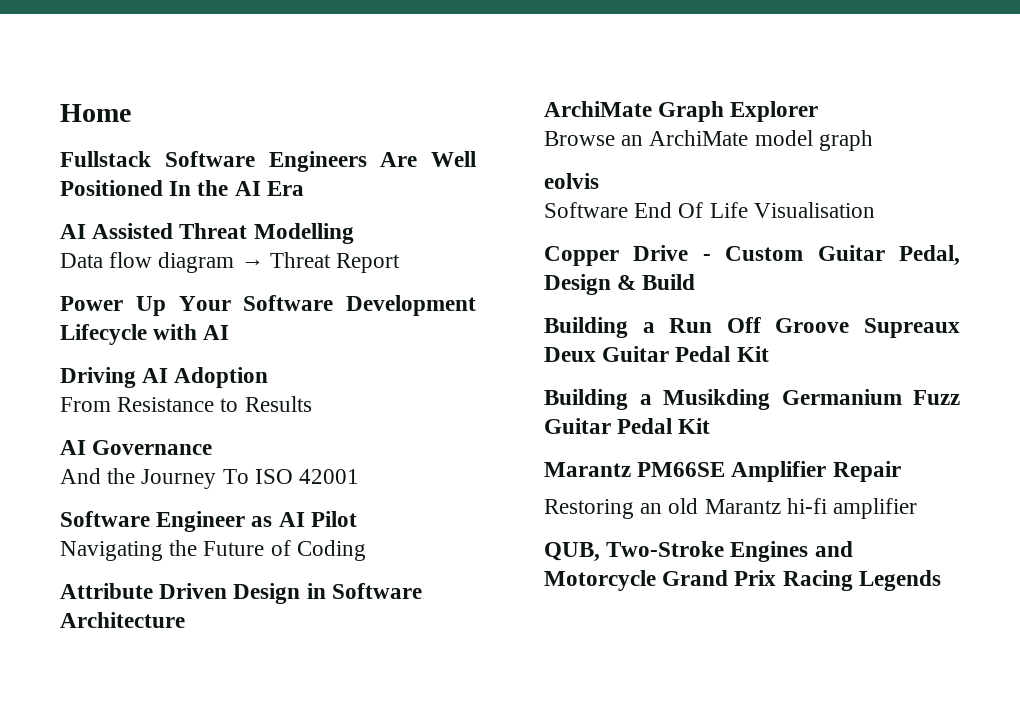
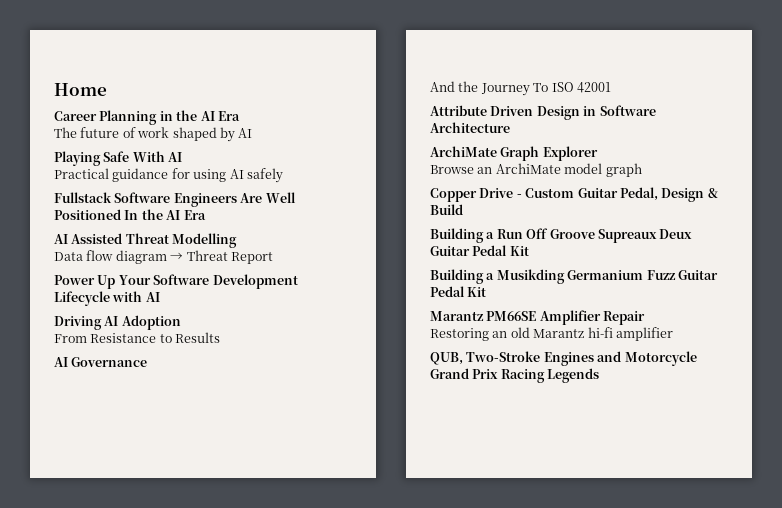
+ Career Planning in the AI Era
+ The future of work shaped by AI
+ Playing Safe With AI
+ Practical guidance for using AI safely
- Software Engineer as AI Pilot
- Navigating the Future of Coding
- eolvis
- Software End Of Life Visualisation

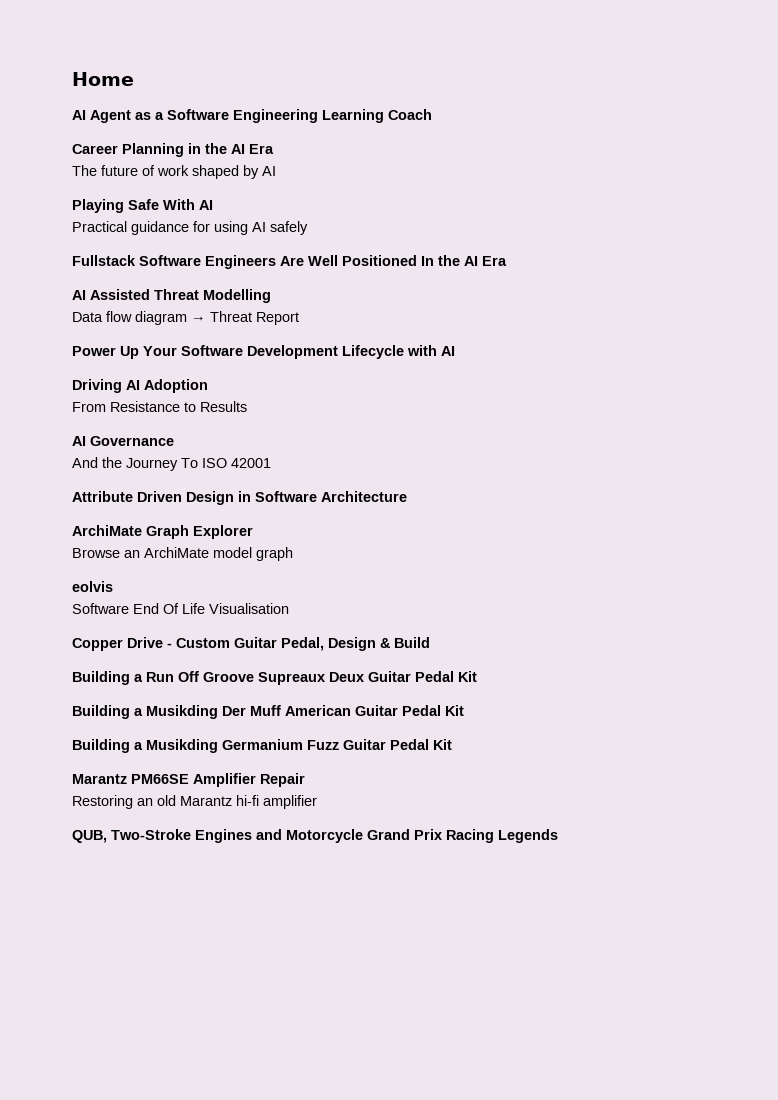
+ AI Agent as a Software Engineering Learning Coach
+ eolvis
+ Software End Of Life Visualisation
+ Building a Musikding Der Muff American Guitar Pedal Kit

